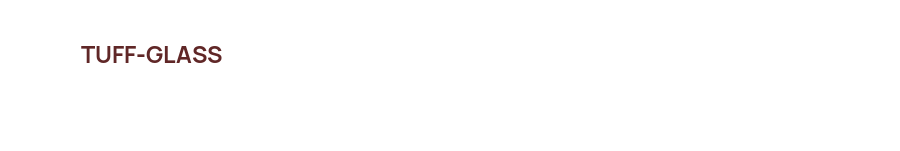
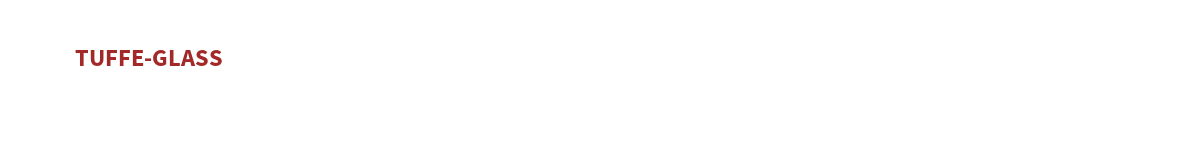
- TUFF-GLASS
+ TUFFE-GLASS

